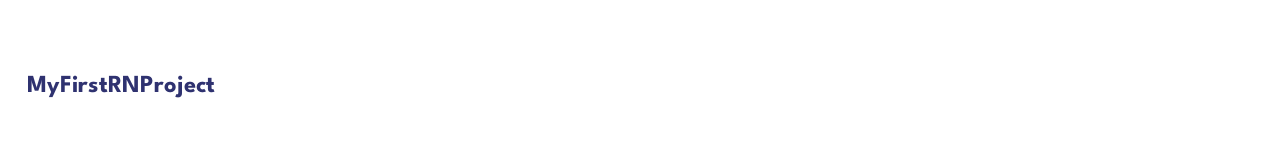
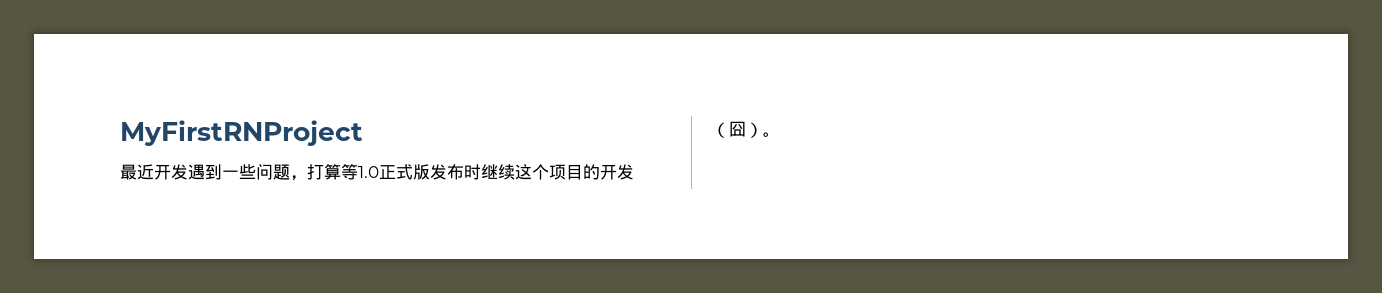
+ 最近开发遇到一些问题，打算等1.0正式版发布时继续这个项目的开发（囧）。

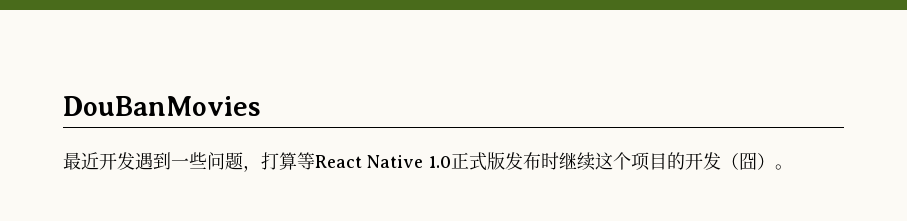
- MyFirstRNProject
+ DouBanMovies
- 最近开发遇到一些问题，打算等1.0正式版发布时继续这个项目的开发（囧）。
+ 最近开发遇到一些问题，打算等React Native 1.0正式版发布时继续这个项目的开发（囧）。

